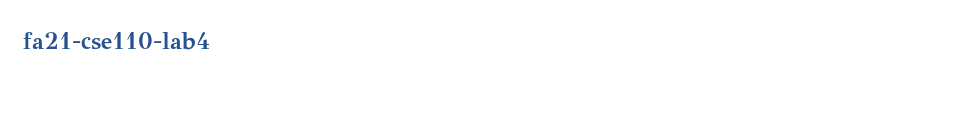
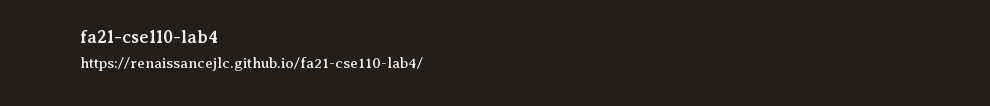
+ https://renaissancejlc.github.io/fa21-cse110-lab4/

